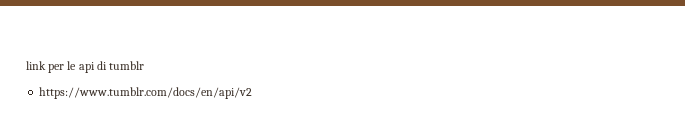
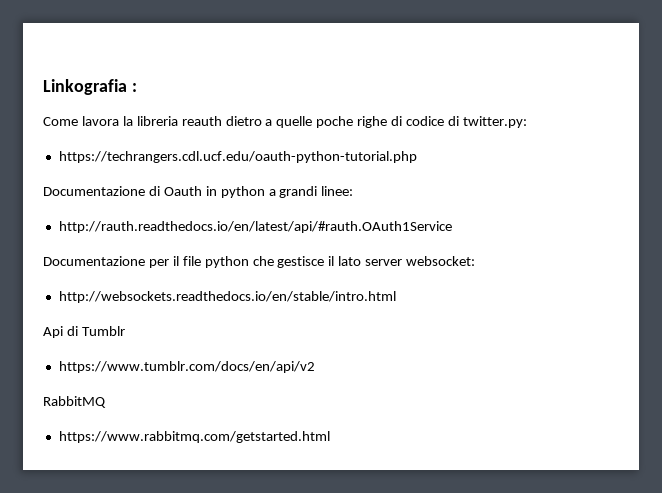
- link per le api di tumblr
+ Linkografia :
+ Come lavora la libreria reauth dietro a quelle poche righe di codice di twitter.py:
+ https://techrangers.cdl.ucf.edu/oauth-python-tutorial.php
+ Documentazione di Oauth in python a grandi linee:
+ http://rauth.readthedocs.io/en/latest/api/#rauth.OAuth1Service
+ Documentazione per il file python che gestisce il lato server websocket:
+ http://websockets.readthedocs.io/en/stable/intro.html
+ Api di Tumblr
+ RabbitMQ
+ https://www.rabbitmq.com/getstarted.html

